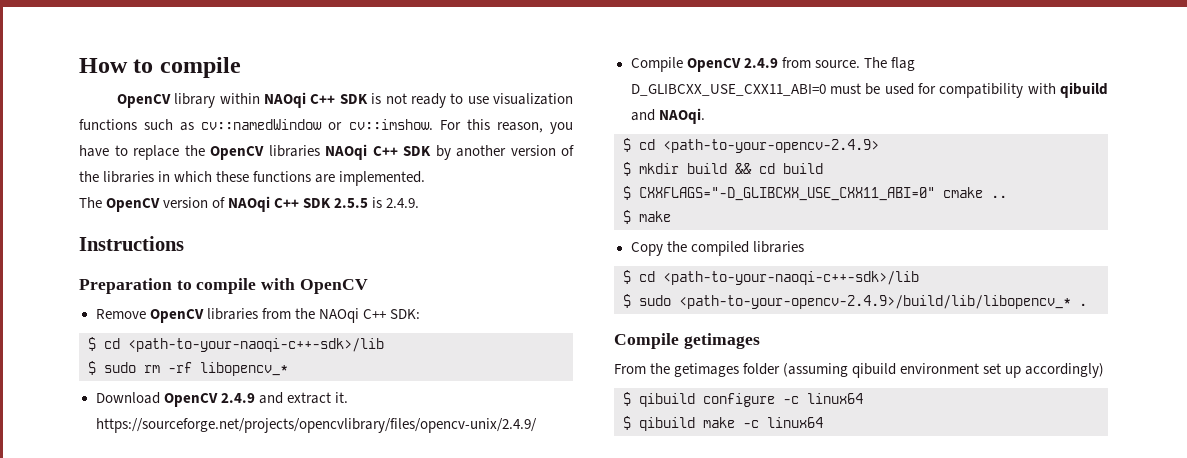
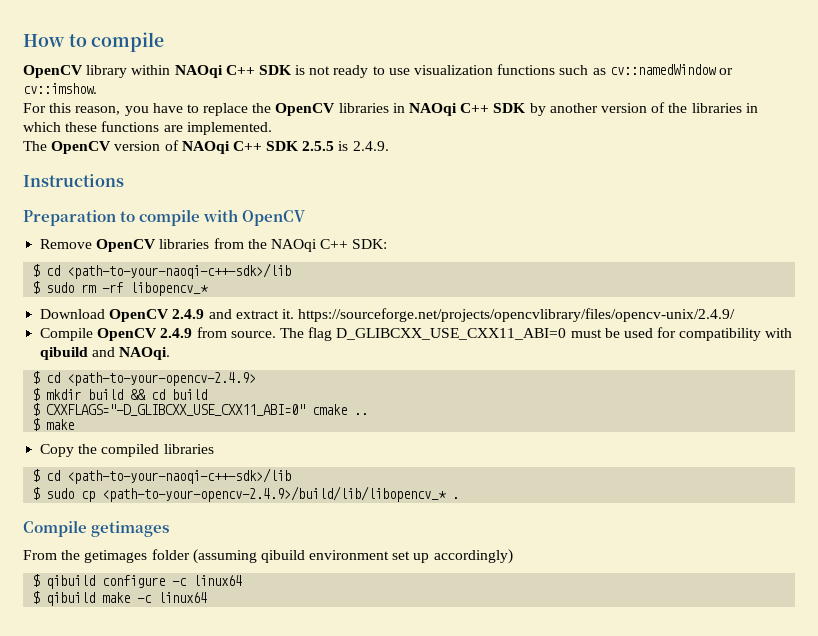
- OpenCV library within NAOqi C++ SDK is not ready to use visualization functions such as cv::namedWindow or cv::imshow. For this reason, you have to replace the OpenCV libraries NAOqi C++ SDK by another version of the libraries in which these functions are implemented.
+ OpenCV library within NAOqi C++ SDK is not ready to use visualization functions such as cv::namedWindow or cv::imshow.
+ For this reason, you have to replace the OpenCV libraries in NAOqi C++ SDK by another version of the libraries in which these functions are implemented.
- $ sudo <path-to-your-opencv-2.4.9>/build/lib/libopencv_* .
+ $ sudo cp <path-to-your-opencv-2.4.9>/build/lib/libopencv_* .

